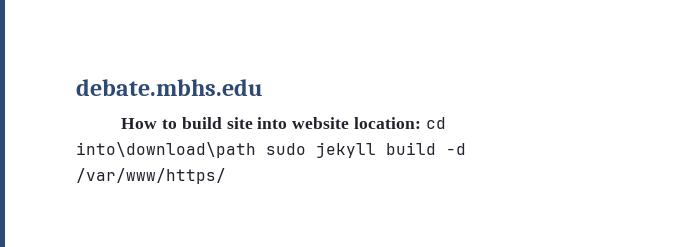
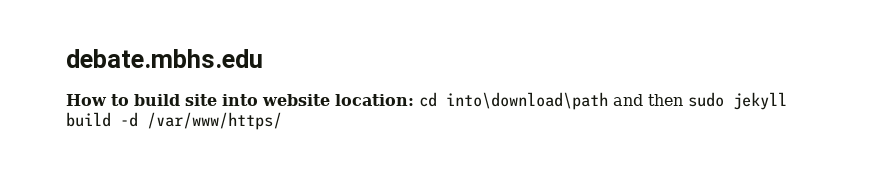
- How to build site into website location: cd into\download\path sudo jekyll build -d /var/www/https/
+ How to build site into website location: cd into\download\path and then sudo jekyll build -d /var/www/https/

